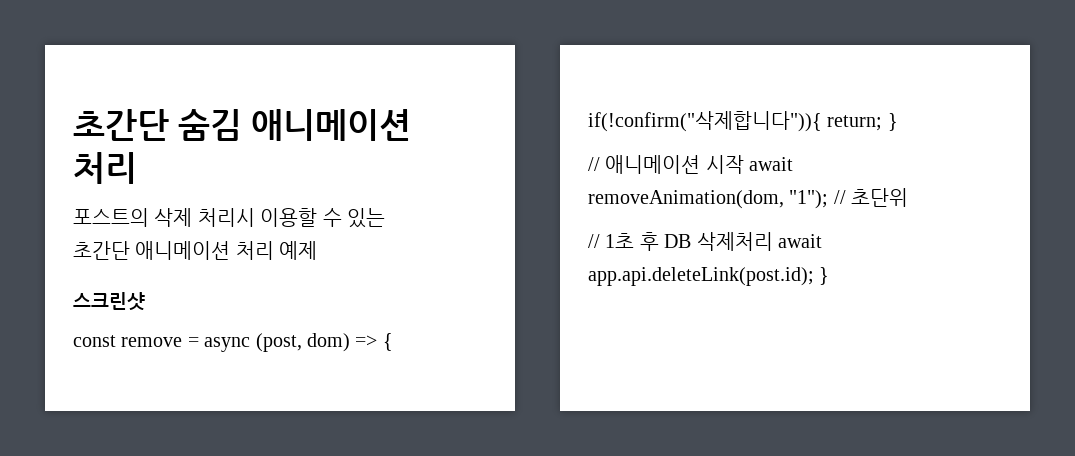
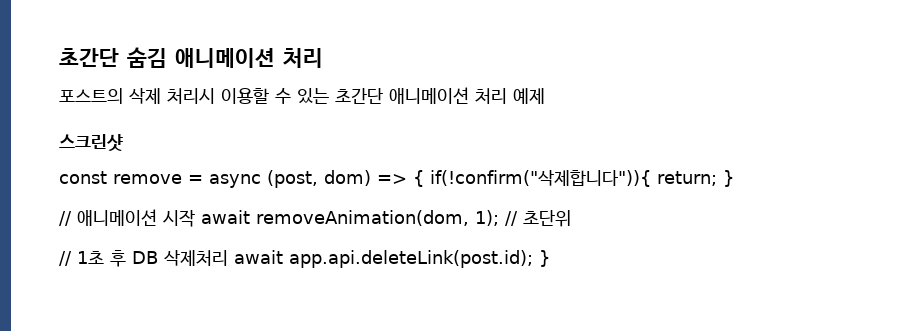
- // 애니메이션 시작 await removeAnimation(dom, "1"); // 초단위
+ // 애니메이션 시작 await removeAnimation(dom, 1); // 초단위

